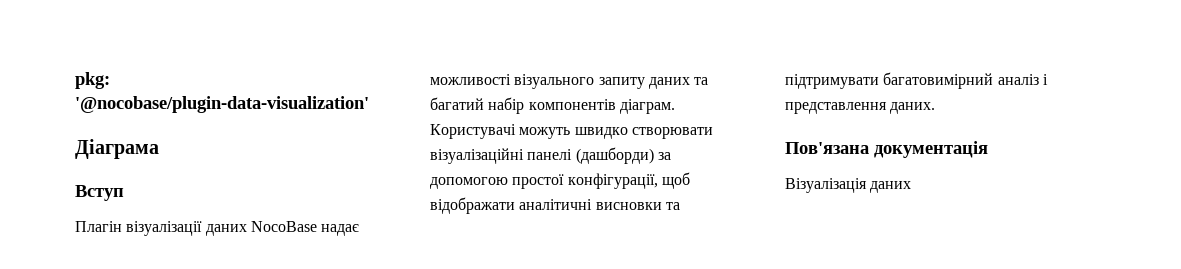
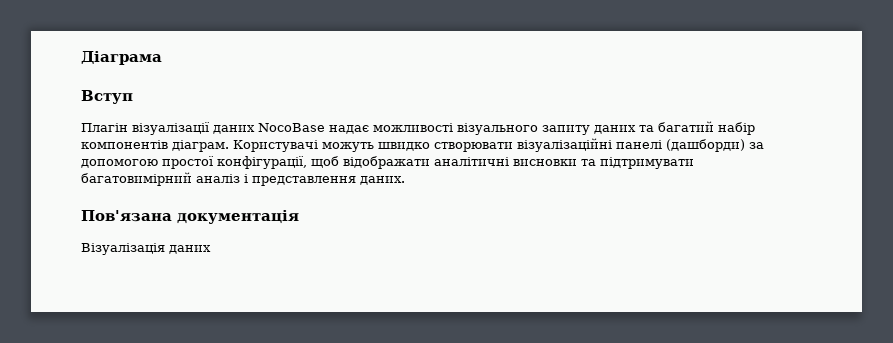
- pkg: '@nocobase/plugin-data-visualization'

